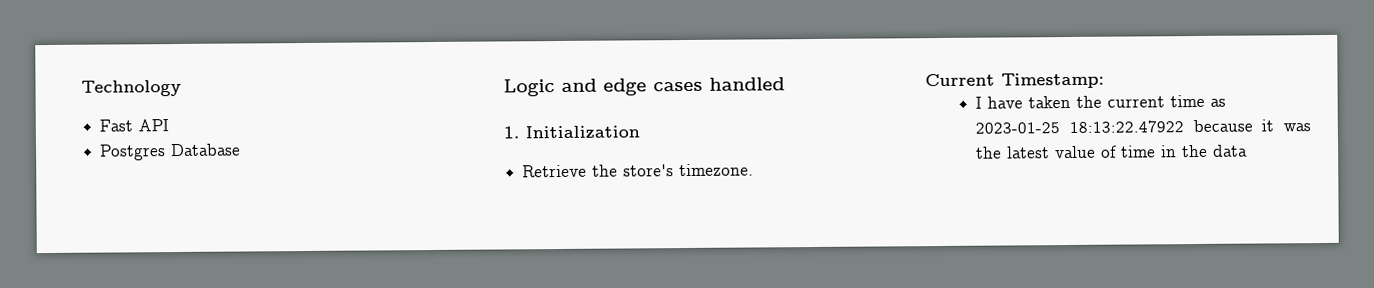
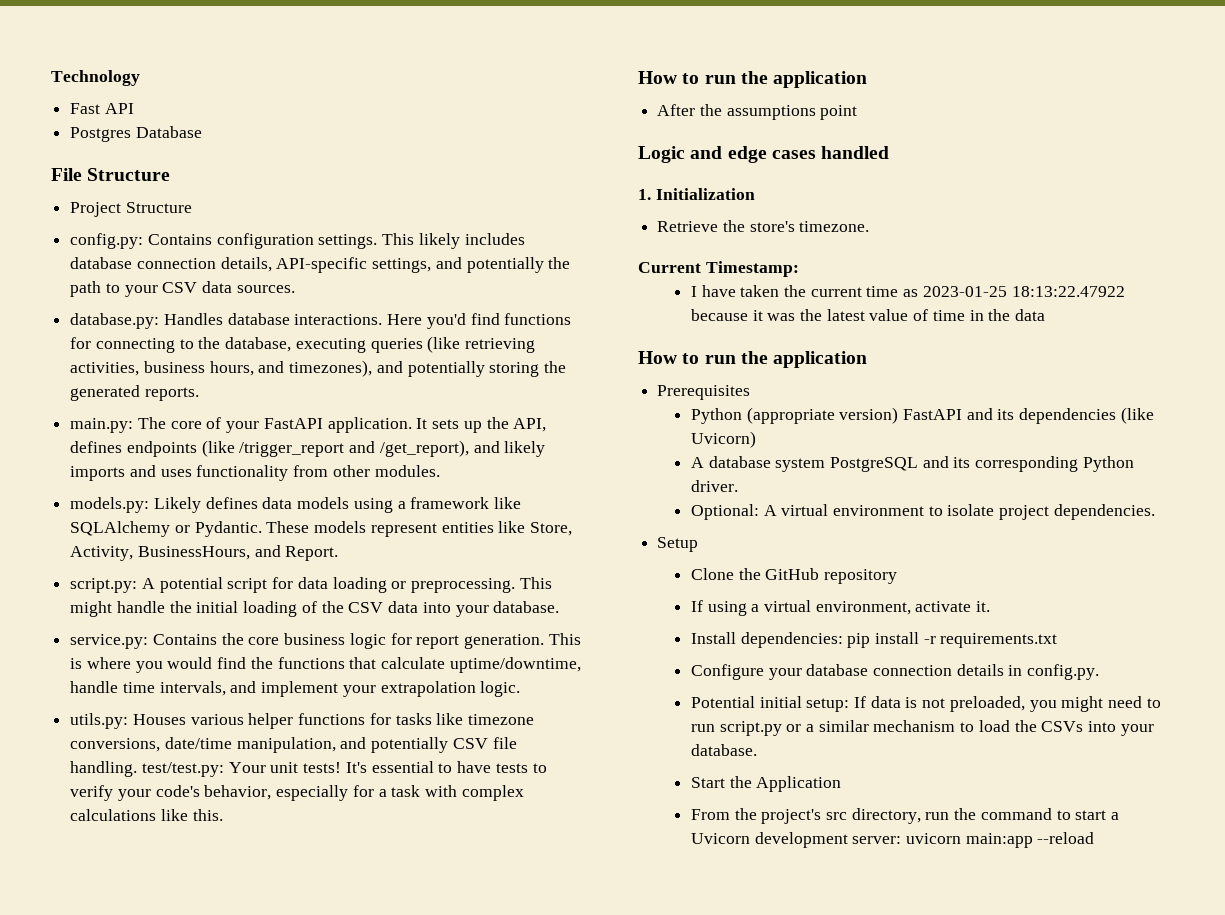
+ File Structure
+ Project Structure
+ config.py: Contains configuration settings. This likely includes database connection details, API-specific settings, and potentially the path to your CSV data sources.
+ database.py: Handles database interactions. Here you'd find functions for connecting to the database, executing queries (like retrieving activities, business hours, and timezones), and potentially storing the generated reports.
+ main.py: The core of your FastAPI application. It sets up the API, defines endpoints (like /trigger_report and /get_report), and likely imports and uses functionality from other modules.
+ models.py: Likely defines data models using a framework like SQLAlchemy or Pydantic. These models represent entities like Store, Activity, BusinessHours, and Report.
+ script.py: A potential script for data loading or preprocessing. This might handle the initial loading of the CSV data into your database.
+ service.py: Contains the core business logic for report generation. This is where you would find the functions that calculate uptime/downtime, handle time intervals, and implement your extrapolation logic.
+ utils.py: Houses various helper functions for tasks like timezone conversions, date/time manipulation, and potentially CSV file handling. test/test.py: Your unit tests! It's essential to have tests to verify your code's behavior, especially for a task with complex calculations like this.
+ How to run the application
+ After the assumptions point
  I have taken the current time as 2023-01-25 18:13:22.47922 because it was the latest value of time in the data
+ How to run the application
+ Prerequisites
+ Python (appropriate version) FastAPI and its dependencies (like Uvicorn)
+ A database system PostgreSQL and its corresponding Python driver.
+ Optional: A virtual environment to isolate project dependencies.
+ Setup
+ Clone the GitHub repository
+ If using a virtual environment, activate it.
+ Install dependencies: pip install -r requirements.txt
+ Configure your database connection details in config.py.
+ Potential initial setup: If data is not preloaded, you might need to run script.py or a similar mechanism to load the CSVs into your database.
+ Start the Application
+ From the project's src directory, run the command to start a Uvicorn development server: uvicorn main:app --reload

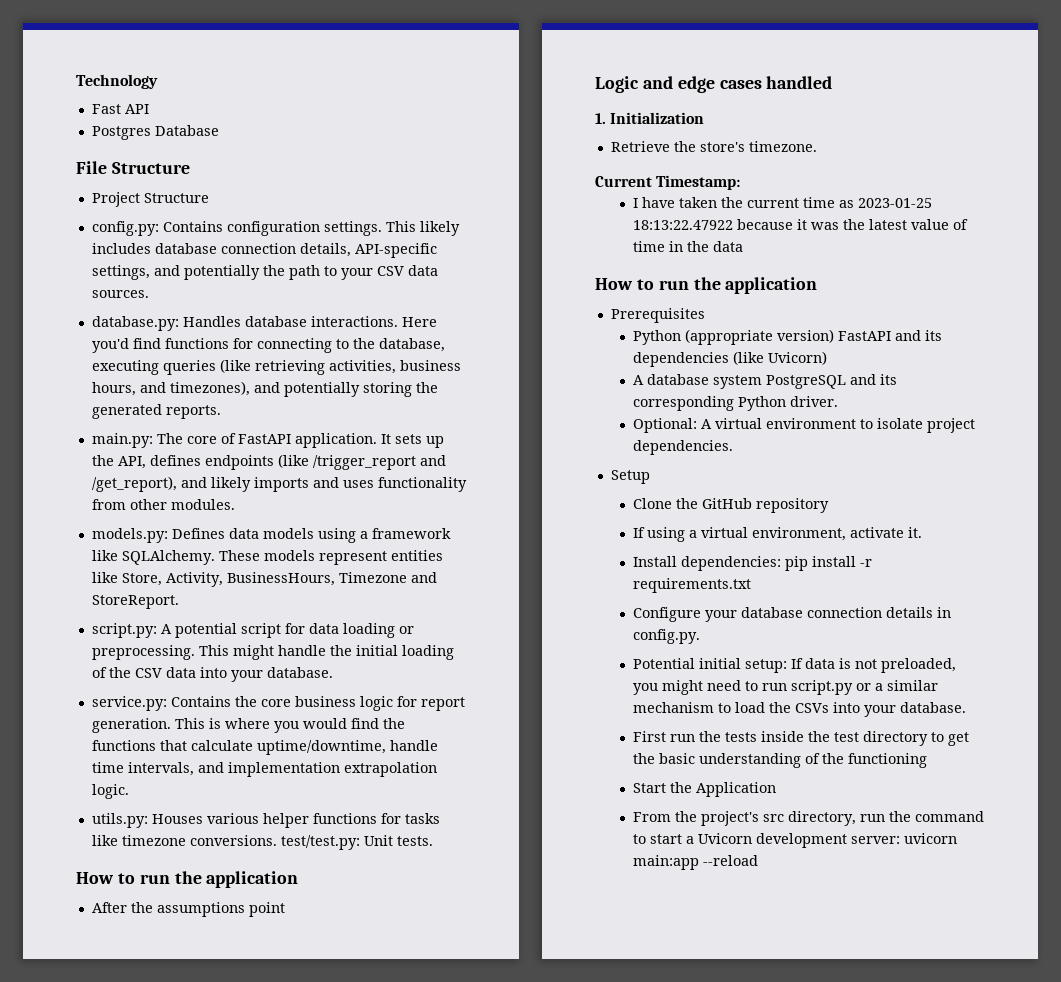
- main.py: The core of your FastAPI application.
+ main.py: The core of FastAPI application.
- models.py: Likely defines data models using a framework like SQLAlchemy or Pydantic.
+ models.py: Defines data models using a framework like SQLAlchemy.
- These models represent entities like Store, Activity, BusinessHours, and Report.
+ These models represent entities like Store, Activity, BusinessHours, Timezone and StoreReport.
- This is where you would find the functions that calculate uptime/downtime, handle time intervals, and implement your extrapolation logic.
+ This is where you would find the functions that calculate uptime/downtime, handle time intervals, and implementation extrapolation logic.
- utils.py: Houses various helper functions for tasks like timezone conversions, date/time manipulation, and potentially CSV file handling. test/test.py: Your unit tests! It's essential to have tests to verify your code's behavior, especially for a task with complex calculations like this.
+ utils.py: Houses various helper functions for tasks like timezone conversions. test/test.py: Unit tests.
+ First run the tests inside the test directory to get the basic understanding of the functioning

